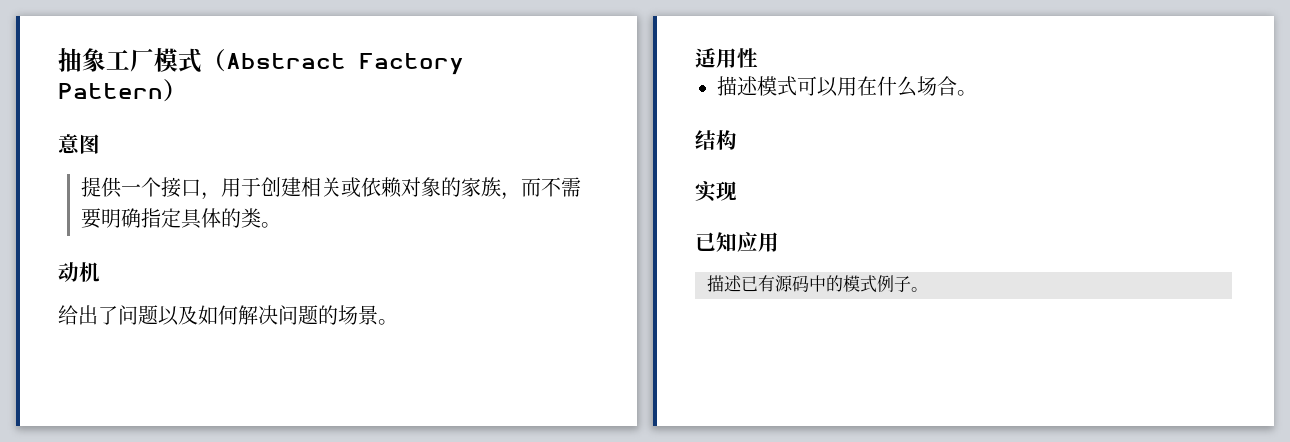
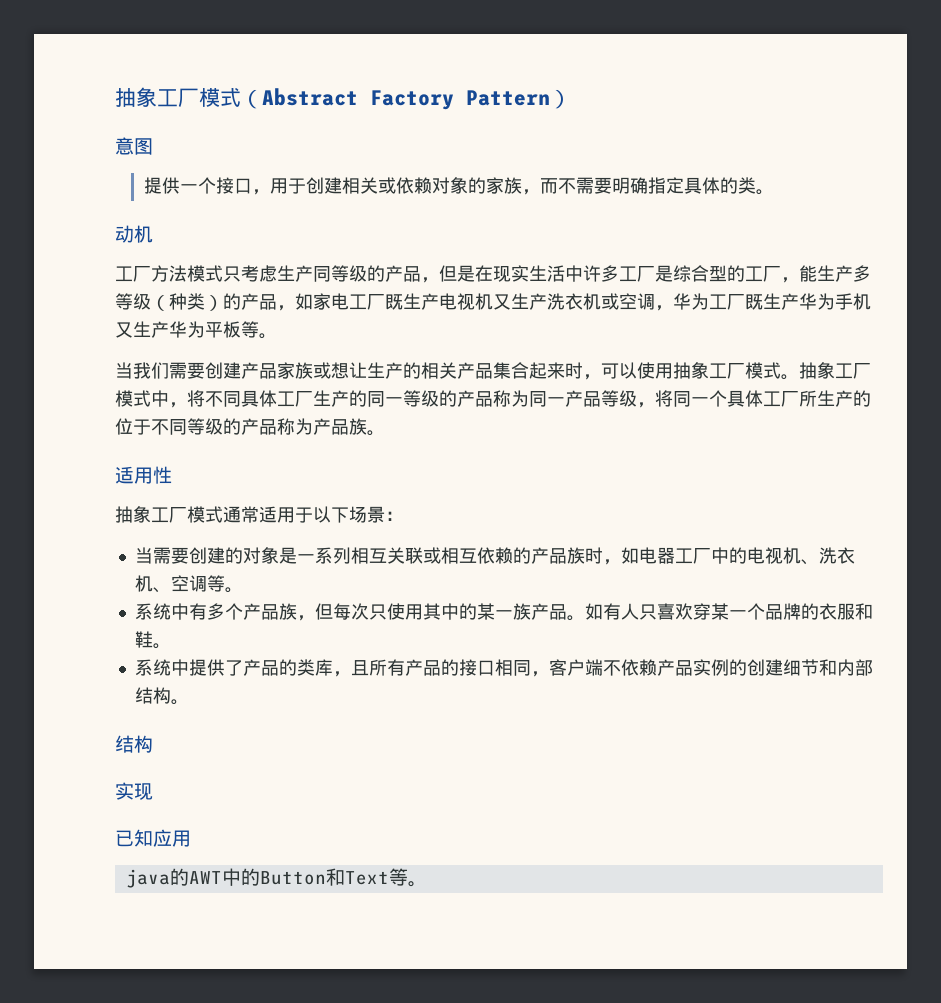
- 给出了问题以及如何解决问题的场景。
+ 工厂方法模式只考虑生产同等级的产品，但是在现实生活中许多工厂是综合型的工厂，能生产多等级（种类）的产品，如家电工厂既生产电视机又生产洗衣机或空调，华为工厂既生产华为手机又生产华为平板等。
+ 当我们需要创建产品家族或想让生产的相关产品集合起来时，可以使用抽象工厂模式。抽象工厂模式中，将不同具体工厂生产的同一等级的产品称为同一产品等级，将同一个具体工厂所生产的位于不同等级的产品称为产品族。
  适用性
- 描述模式可以用在什么场合。
+ 抽象工厂模式通常适用于以下场景：
+ 当需要创建的对象是一系列相互关联或相互依赖的产品族时，如电器工厂中的电视机、洗衣机、空调等。
+ 系统中有多个产品族，但每次只使用其中的某一族产品。如有人只喜欢穿某一个品牌的衣服和鞋。
+ 系统中提供了产品的类库，且所有产品的接口相同，客户端不依赖产品实例的创建细节和内部结构。
- 描述已有源码中的模式例子。
+ java的AWT中的Button和Text等。

